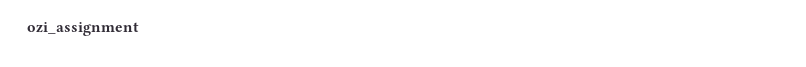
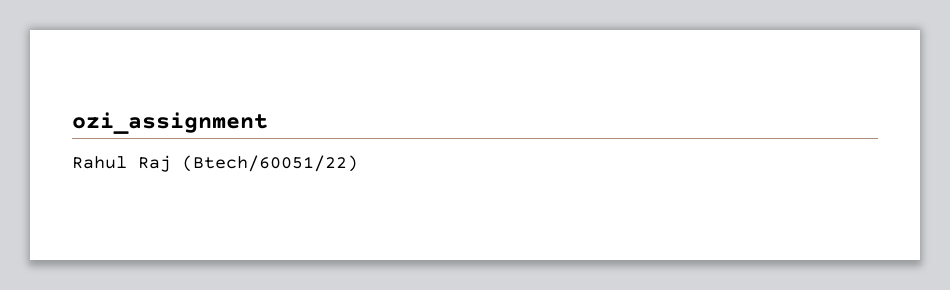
+ Rahul Raj (Btech/60051/22)

